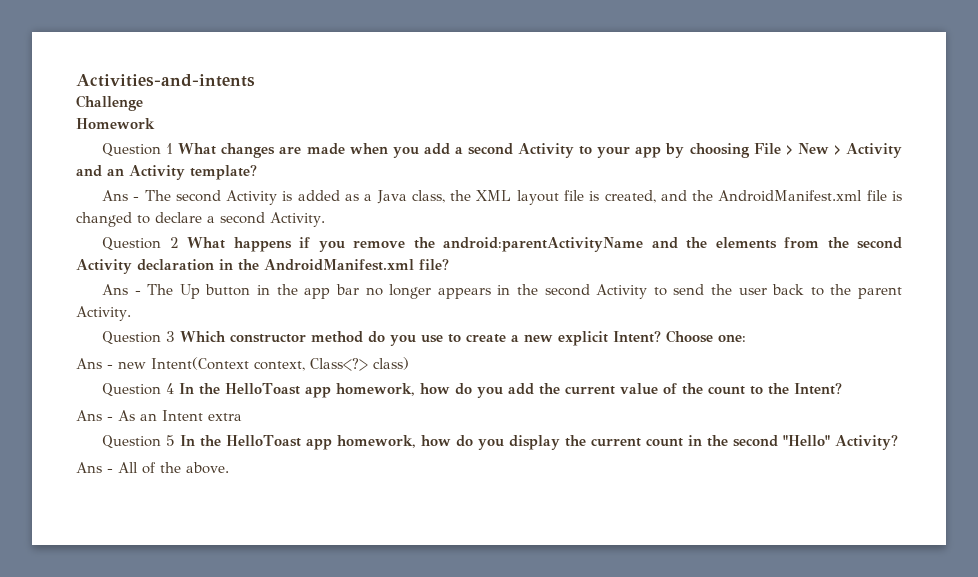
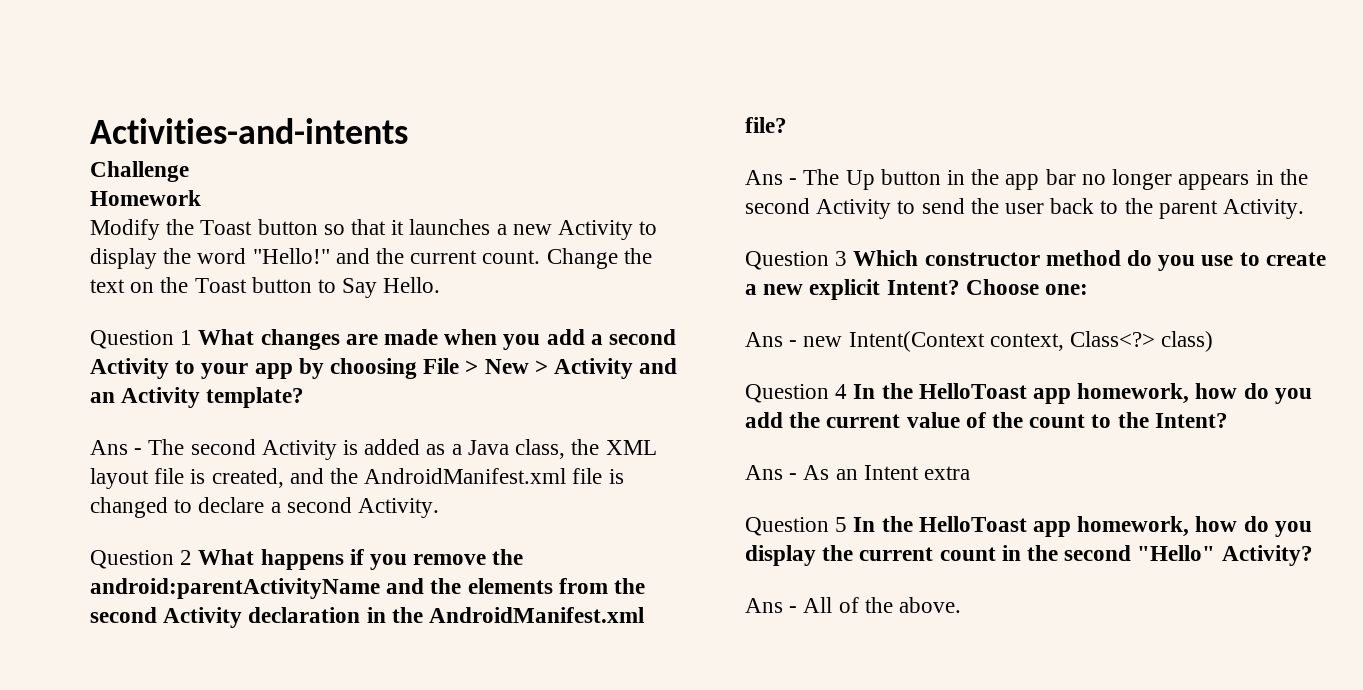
+ Modify the Toast button so that it launches a new Activity to display the word "Hello!" and the current count. Change the text on the Toast button to Say Hello.

